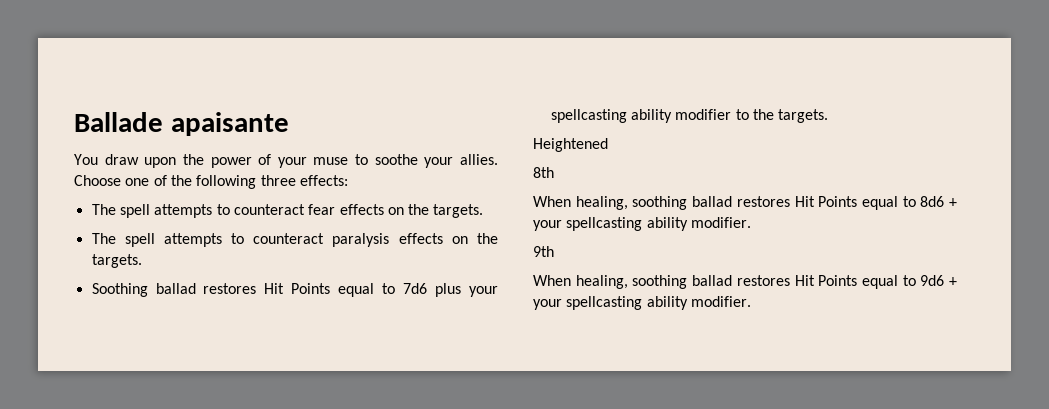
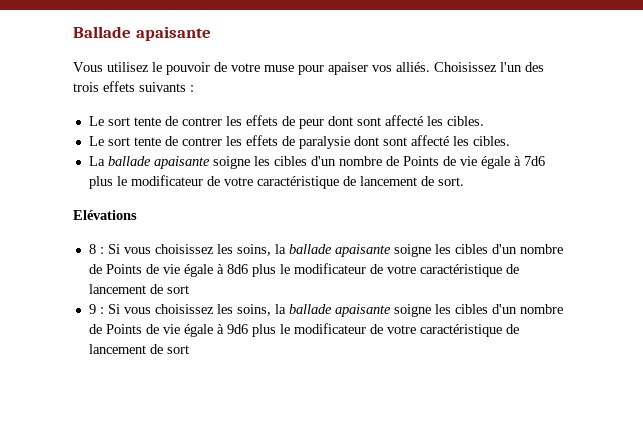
- You draw upon the power of your muse to soothe your allies. Choose one of the following three effects:
- The spell attempts to counteract fear effects on the targets.
- The spell attempts to counteract paralysis effects on the targets.
- Soothing ballad restores Hit Points equal to 7d6 plus your spellcasting ability modifier to the targets.
- Heightened
- 8th
- When healing, soothing ballad restores Hit Points equal to 8d6 + your spellcasting ability modifier.
- 9th
- When healing, soothing ballad restores Hit Points equal to 9d6 + your spellcasting ability modifier.
+ Vous utilisez le pouvoir de votre muse pour apaiser vos alliés. Choisissez l'un des trois effets suivants :
+ Le sort tente de contrer les effets de peur dont sont affecté les cibles.
+ Le sort tente de contrer les effets de paralysie dont sont affecté les cibles.
+ La ballade apaisante soigne les cibles d'un nombre de Points de vie égale à 7d6 plus le modificateur de votre caractéristique de lancement de sort.
+ Elévations
+ 8 : Si vous choisissez les soins, la ballade apaisante soigne les cibles d'un nombre de Points de vie égale à 8d6 plus le modificateur de votre caractéristique de lancement de sort
+ 9 : Si vous choisissez les soins, la ballade apaisante soigne les cibles d'un nombre de Points de vie égale à 9d6 plus le modificateur de votre caractéristique de lancement de sort

